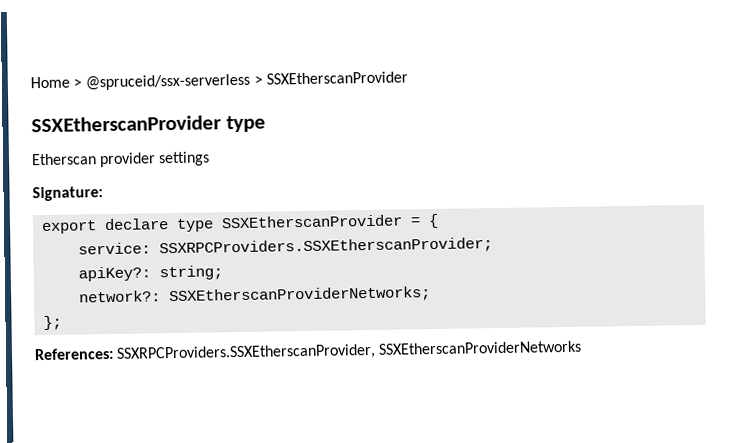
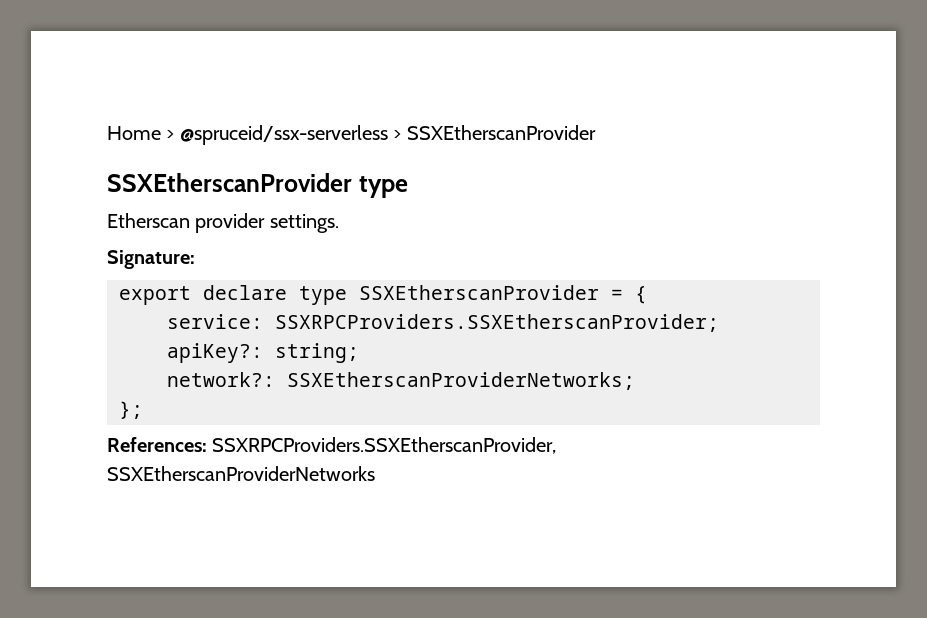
- Etherscan provider settings
+ Etherscan provider settings.

